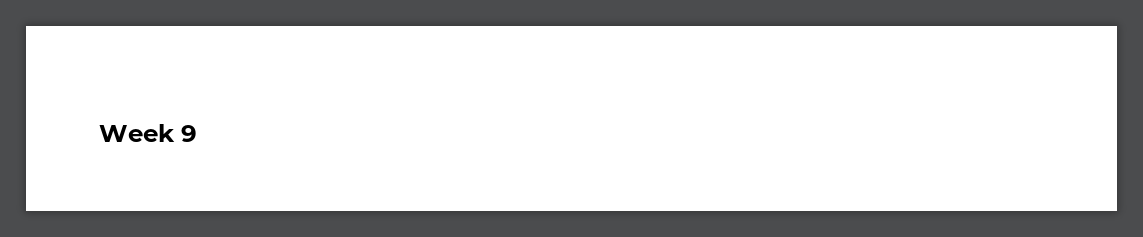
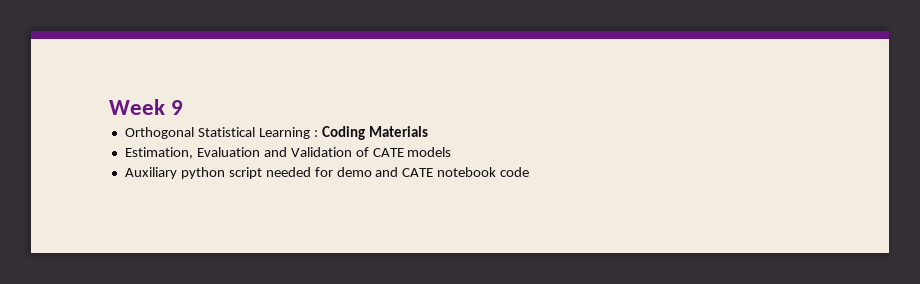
+ Orthogonal Statistical Learning : Coding Materials
+ Estimation, Evaluation and Validation of CATE models
+ Auxiliary python script needed for demo and CATE notebook code

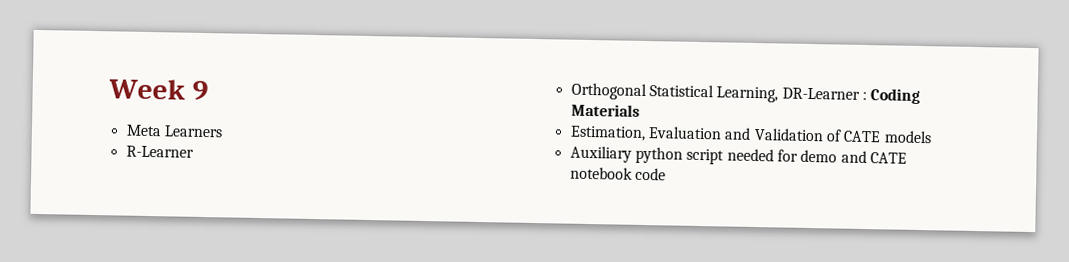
+ Meta Learners
+ R-Learner
- Orthogonal Statistical Learning : Coding Materials
+ Orthogonal Statistical Learning, DR-Learner : Coding Materials

